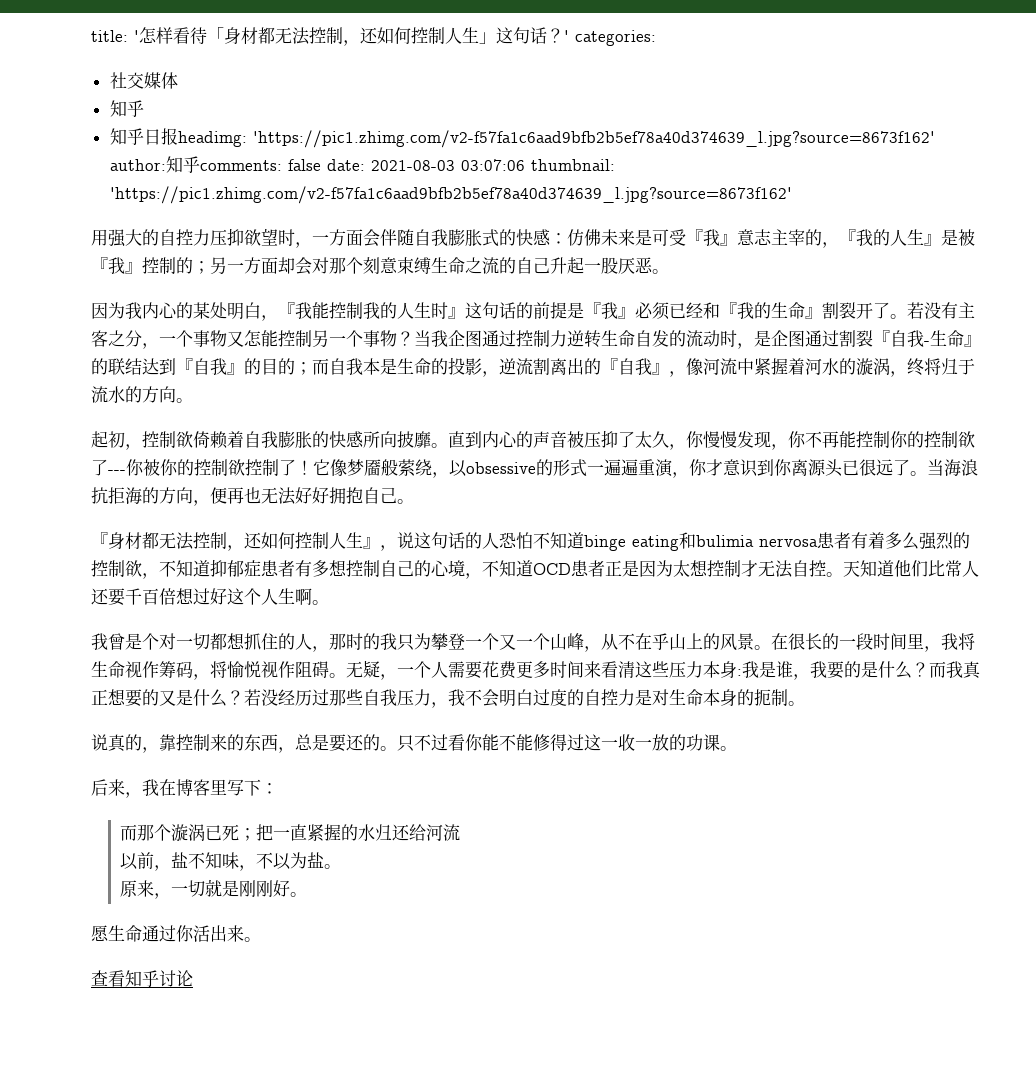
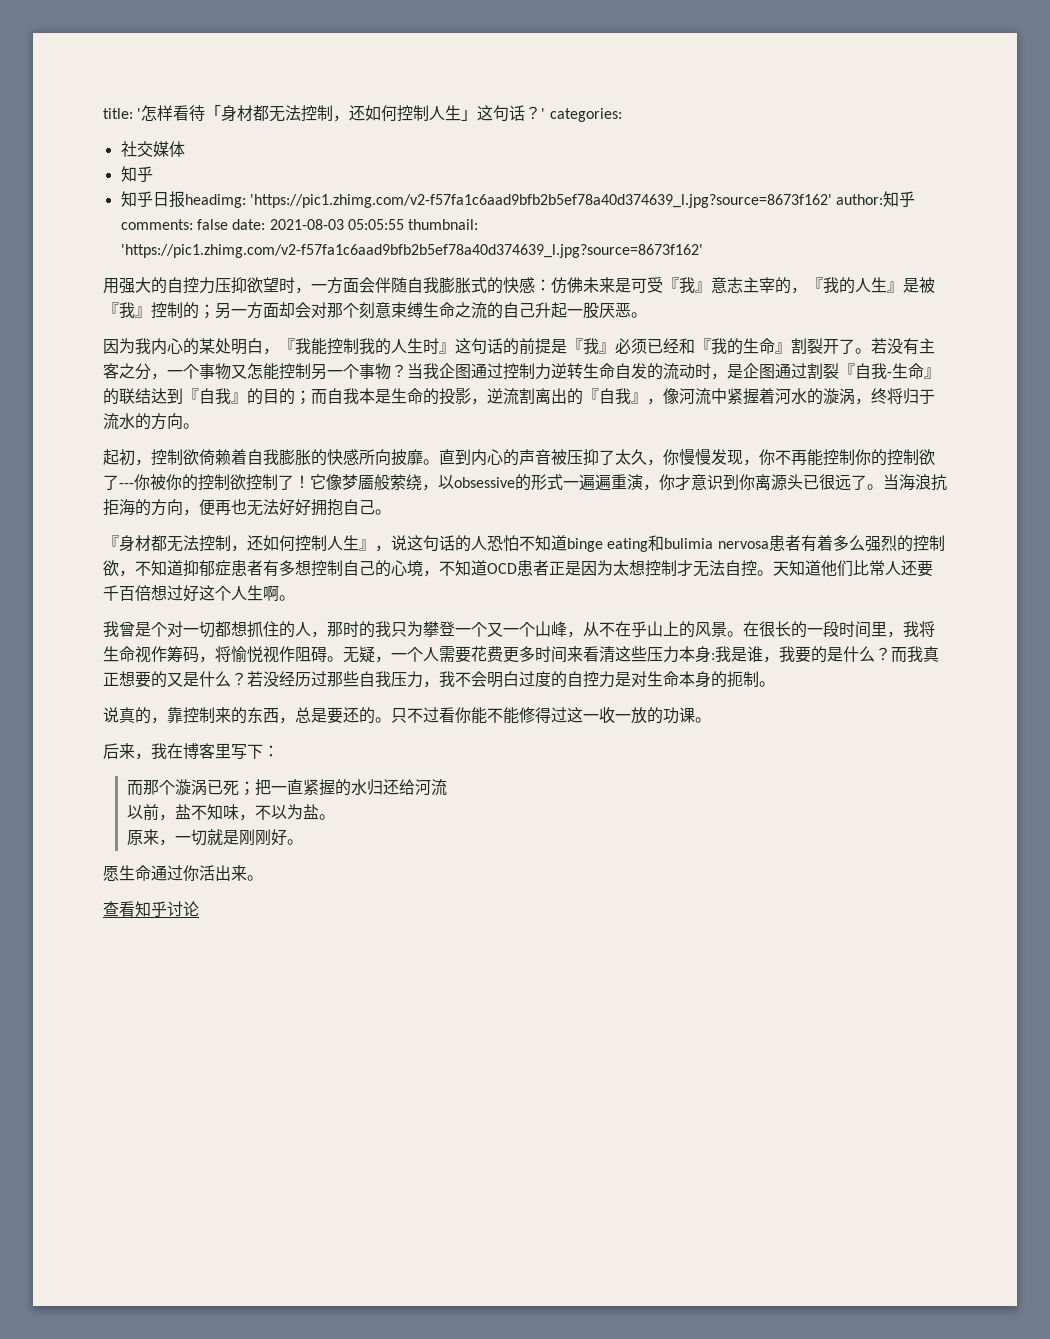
- 知乎日报headimg: 'https://pic1.zhimg.com/v2-f57fa1c6aad9bfb2b5ef78a40d374639_l.jpg?source=8673f162' author:知乎comments: false date: 2021-08-03 03:07:06 thumbnail: 'https://pic1.zhimg.com/v2-f57fa1c6aad9bfb2b5ef78a40d374639_l.jpg?source=8673f162'
+ 知乎日报headimg: 'https://pic1.zhimg.com/v2-f57fa1c6aad9bfb2b5ef78a40d374639_l.jpg?source=8673f162' author:知乎comments: false date: 2021-08-03 05:05:55 thumbnail: 'https://pic1.zhimg.com/v2-f57fa1c6aad9bfb2b5ef78a40d374639_l.jpg?source=8673f162'

